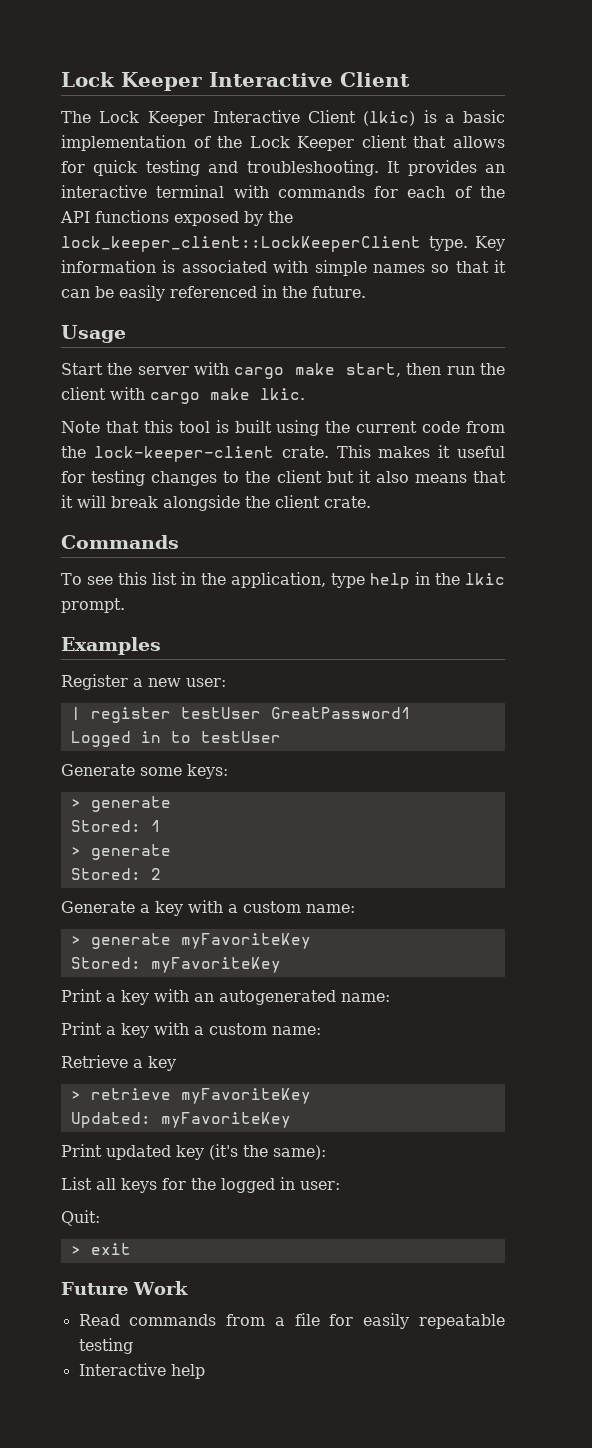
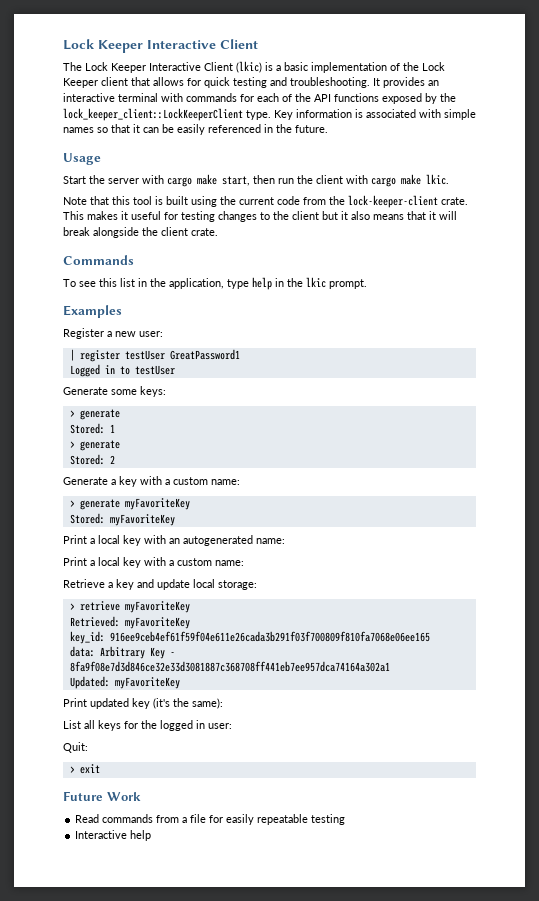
- Print a key with an autogenerated name:
+ Print a local key with an autogenerated name:
- Print a key with a custom name:
+ Print a local key with a custom name:
- Retrieve a key
+ Retrieve a key and update local storage:
+ Retrieved: myFavoriteKey
+ key_id: 916ee9ceb4ef61f59f04e611e26cada3b291f03f700809f810fa7068e06ee165
+ data: Arbitrary Key - 8fa9f08e7d3d846ce32e33d3081887c368708ff441eb7ee957dca74164a302a1

